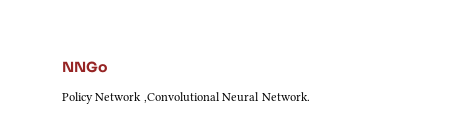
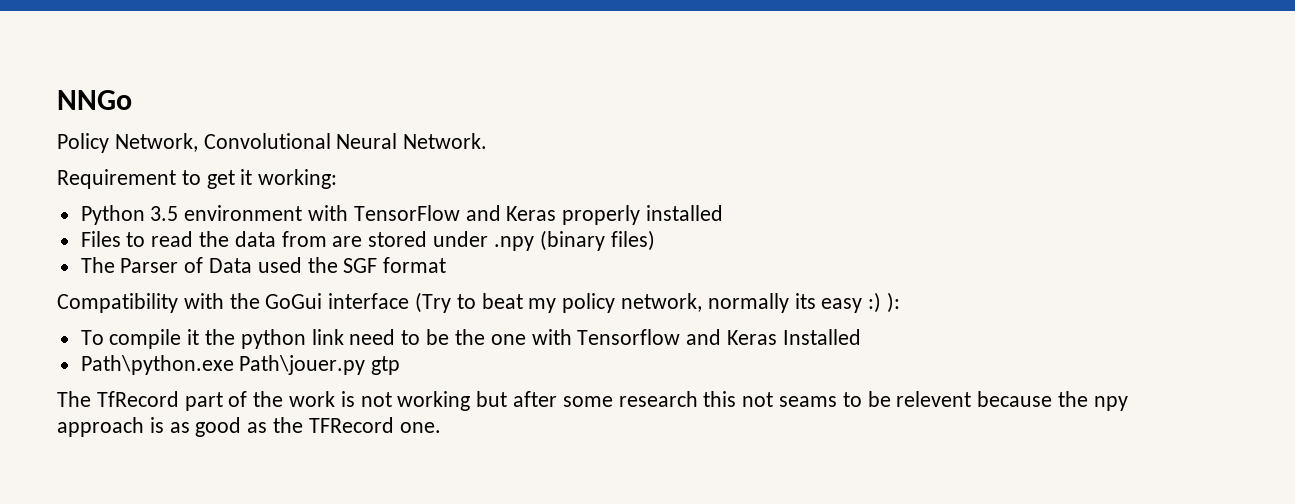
- Policy Network ,Convolutional Neural Network.
+ Policy Network, Convolutional Neural Network.
+ Requirement to get it working:
+ Python 3.5 environment with TensorFlow and Keras properly installed
+ Files to read the data from are stored under .npy (binary files)
+ The Parser of Data used the SGF format
+ Compatibility with the GoGui interface (Try to beat my policy network, normally its easy :) ):
+ To compile it the python link need to be the one with Tensorflow and Keras Installed
+ Path\python.exe Path\jouer.py gtp
+ The TfRecord part of the work is not working but after some research this not seams to be relevent because the npy approach is as good as the TFRecord one.

